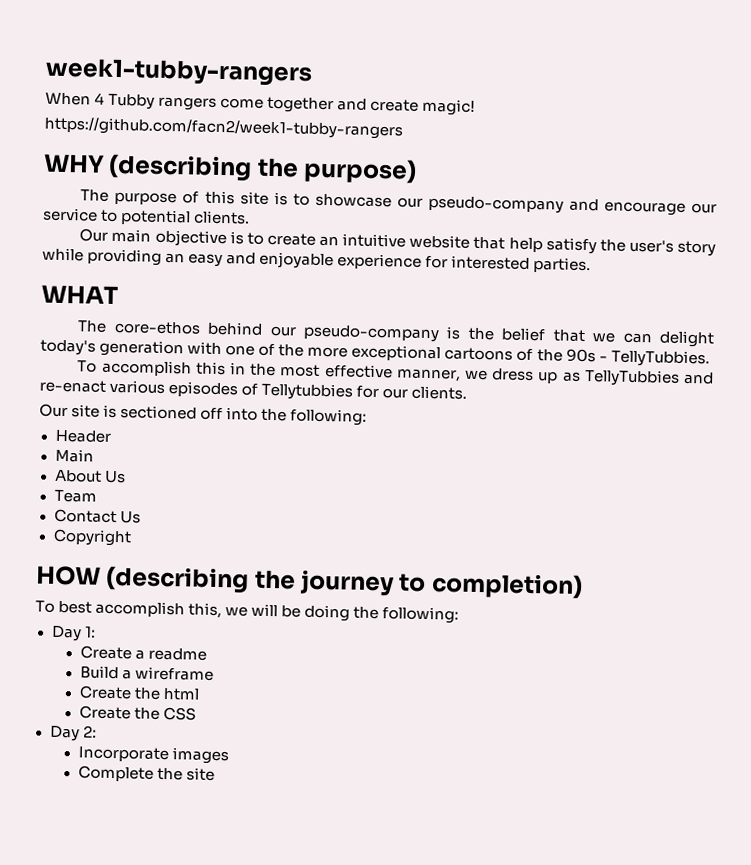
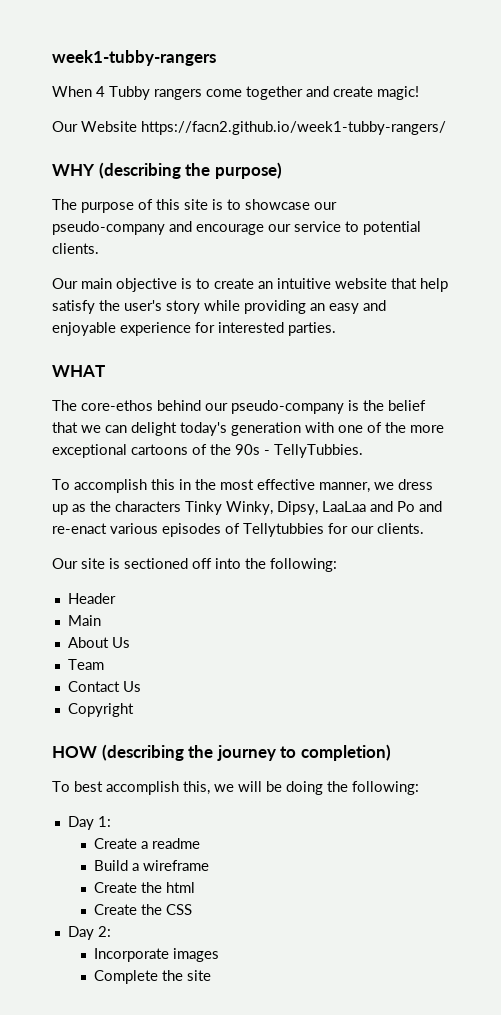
- https://github.com/facn2/week1-tubby-rangers
+ Our Website https://facn2.github.io/week1-tubby-rangers/
- To accomplish this in the most effective manner, we dress up as TellyTubbies and re-enact various episodes of Tellytubbies for our clients.
+ To accomplish this in the most effective manner, we dress up as the characters Tinky Winky, Dipsy, LaaLaa and Po and re-enact various episodes of Tellytubbies for our clients.

